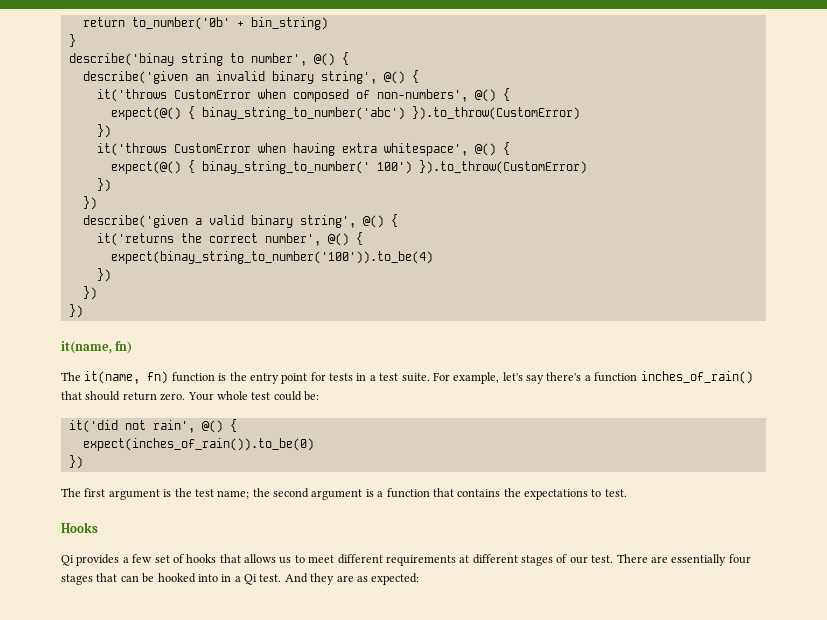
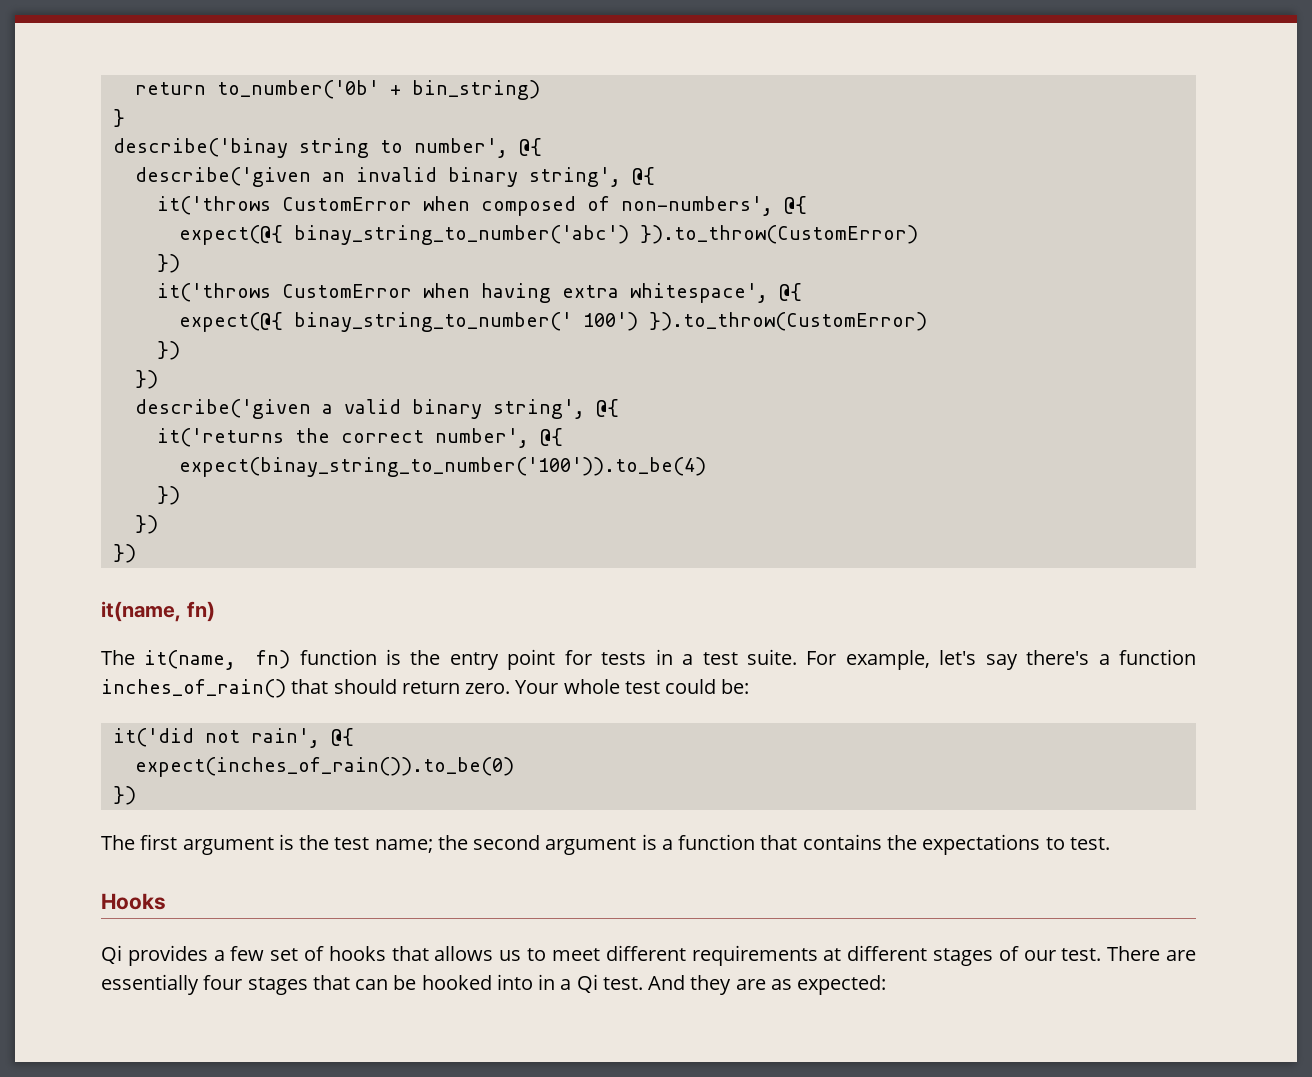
- describe('binay string to number', @() {
+ describe('binay string to number', @{
- describe('given an invalid binary string', @() {
+ describe('given an invalid binary string', @{
- it('throws CustomError when composed of non-numbers', @() {
- expect(@() { binay_string_to_number('abc') }).to_throw(CustomError)
+ it('throws CustomError when composed of non-numbers', @{
+ expect(@{ binay_string_to_number('abc') }).to_throw(CustomError)
- it('throws CustomError when having extra whitespace', @() {
- expect(@() { binay_string_to_number(' 100') }).to_throw(CustomError)
+ it('throws CustomError when having extra whitespace', @{
+ expect(@{ binay_string_to_number(' 100') }).to_throw(CustomError)
- describe('given a valid binary string', @() {
+ describe('given a valid binary string', @{
- it('returns the correct number', @() {
+ it('returns the correct number', @{
- it('did not rain', @() {
+ it('did not rain', @{

